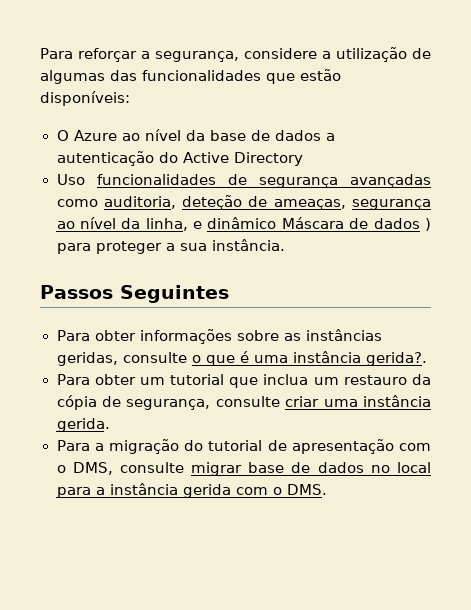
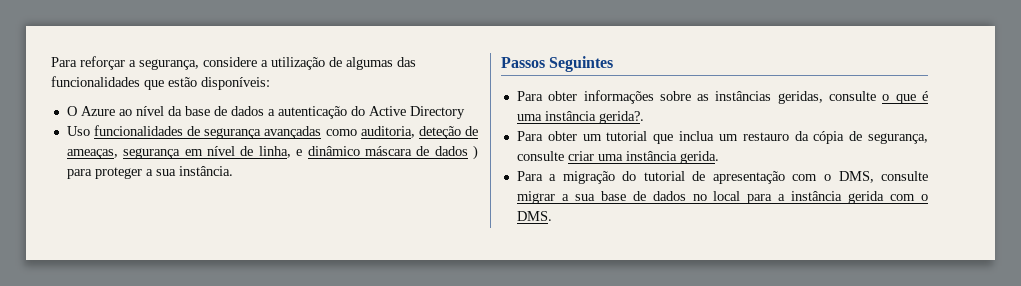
- Uso funcionalidades de segurança avançadas como auditoria, deteção de ameaças, segurança ao nível da linha, e dinâmico Máscara de dados ) para proteger a sua instância.
+ Uso funcionalidades de segurança avançadas como auditoria, deteção de ameaças, segurança em nível de linha, e dinâmico máscara de dados ) para proteger a sua instância.
- Para a migração do tutorial de apresentação com o DMS, consulte migrar base de dados no local para a instância gerida com o DMS.
+ Para a migração do tutorial de apresentação com o DMS, consulte migrar a sua base de dados no local para a instância gerida com o DMS.

